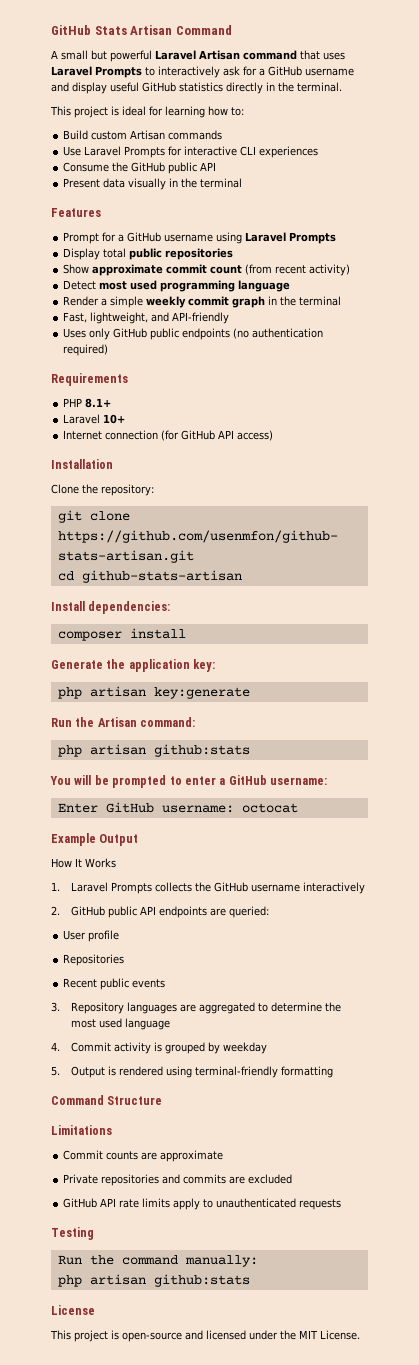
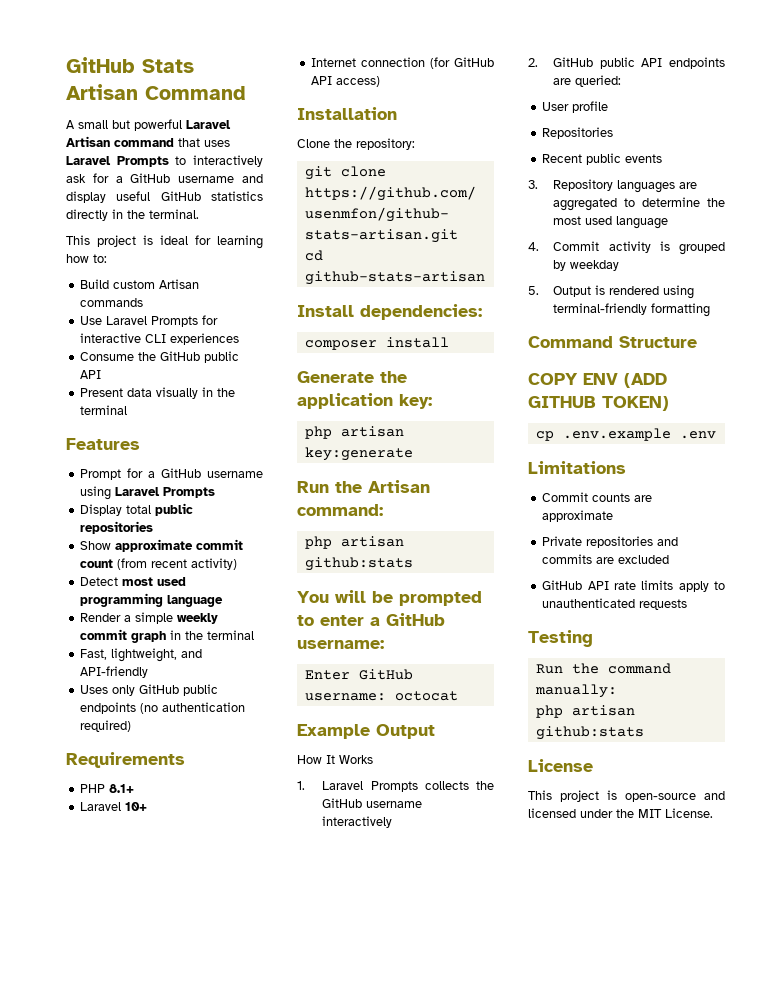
+ COPY ENV (ADD GITHUB TOKEN)
+ cp .env.example .env

